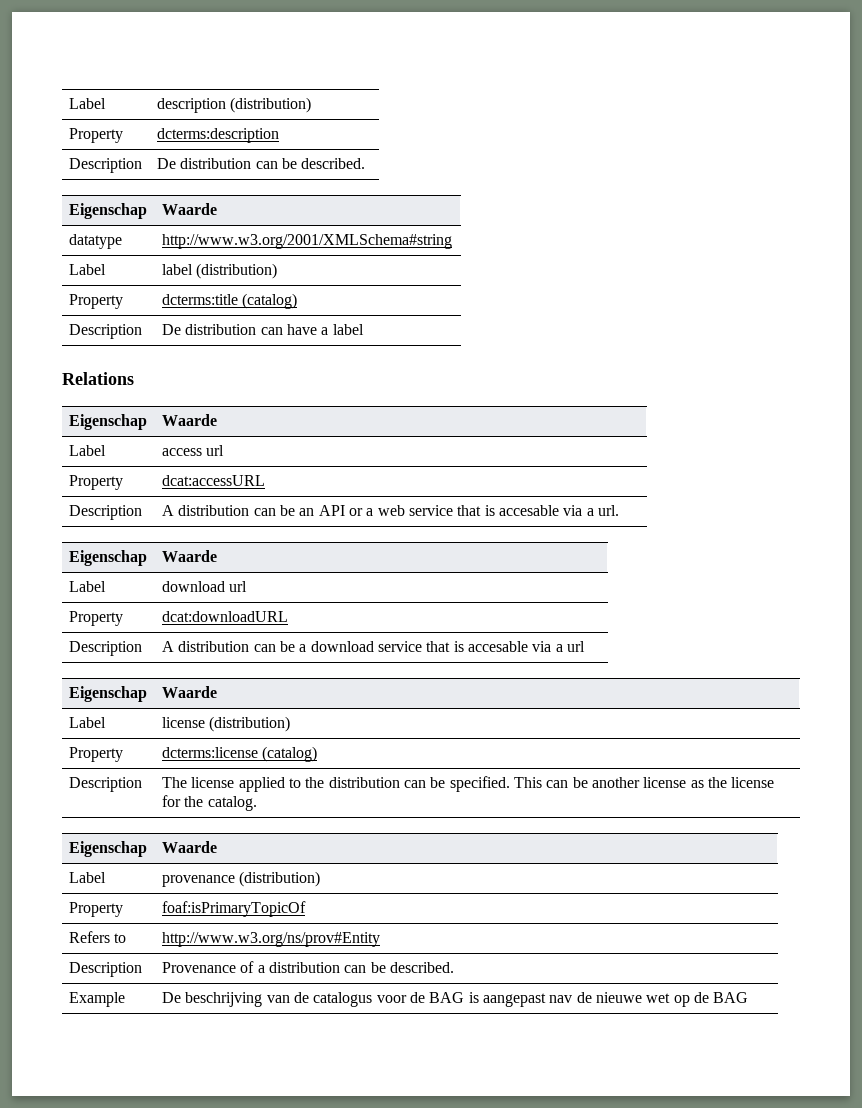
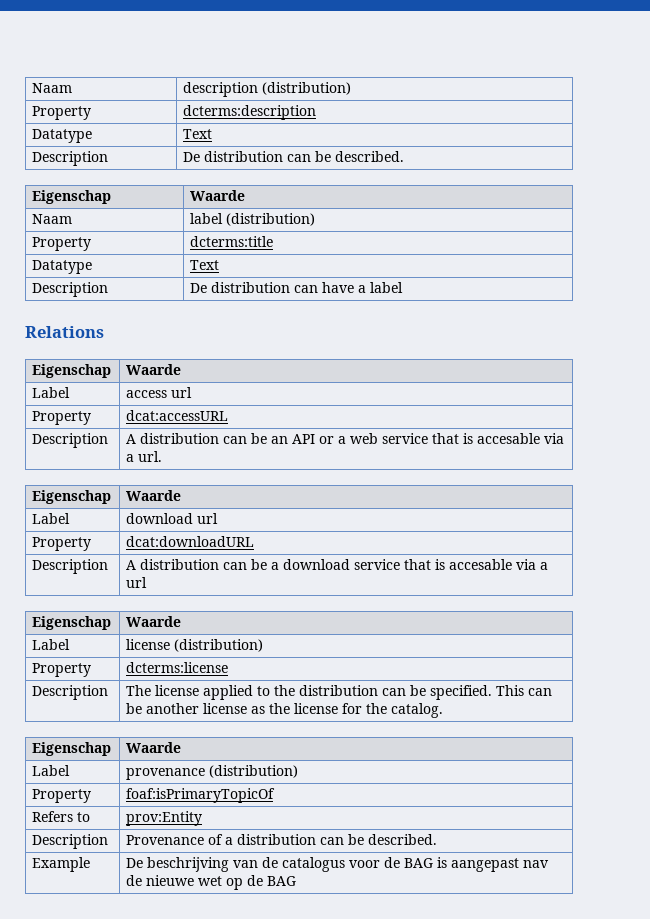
- Label | description (distribution)
+ Naam | description (distribution)
  Property | dcterms:description
+ Datatype | Text
- datatype | http://www.w3.org/2001/XMLSchema#string
- Label | label (distribution)
+ Naam | label (distribution)
- Property | dcterms:title (catalog)
+ Property | dcterms:title
+ Datatype | Text
- Property | dcterms:license (catalog)
+ Property | dcterms:license
- Refers to | http://www.w3.org/ns/prov#Entity
+ Refers to | prov:Entity

